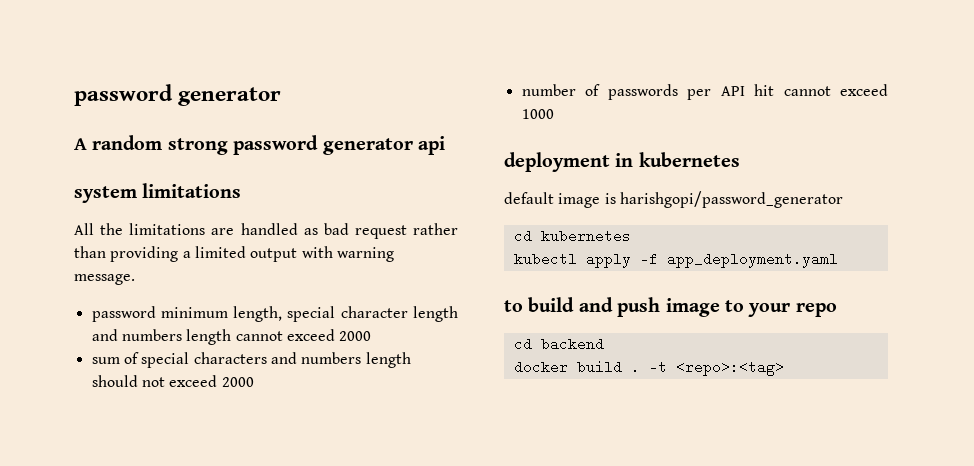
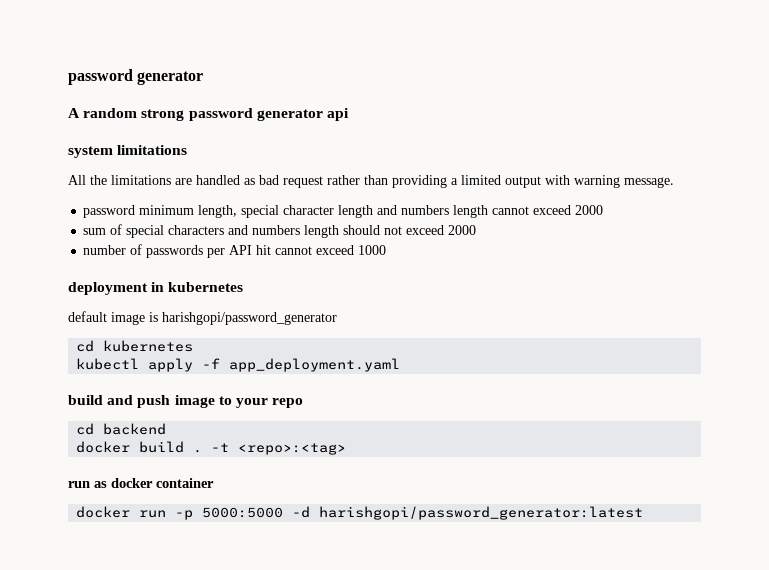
- to build and push image to your repo
+ build and push image to your repo
+ run as docker container
+ docker run -p 5000:5000 -d harishgopi/password_generator:latest

